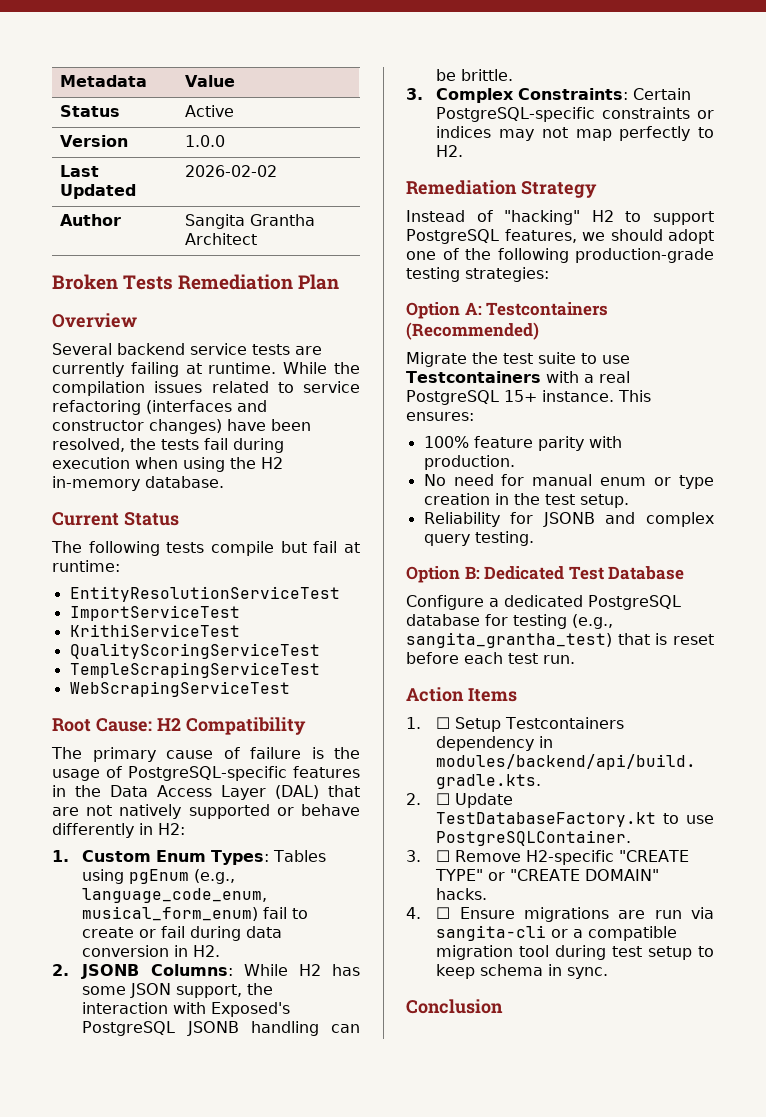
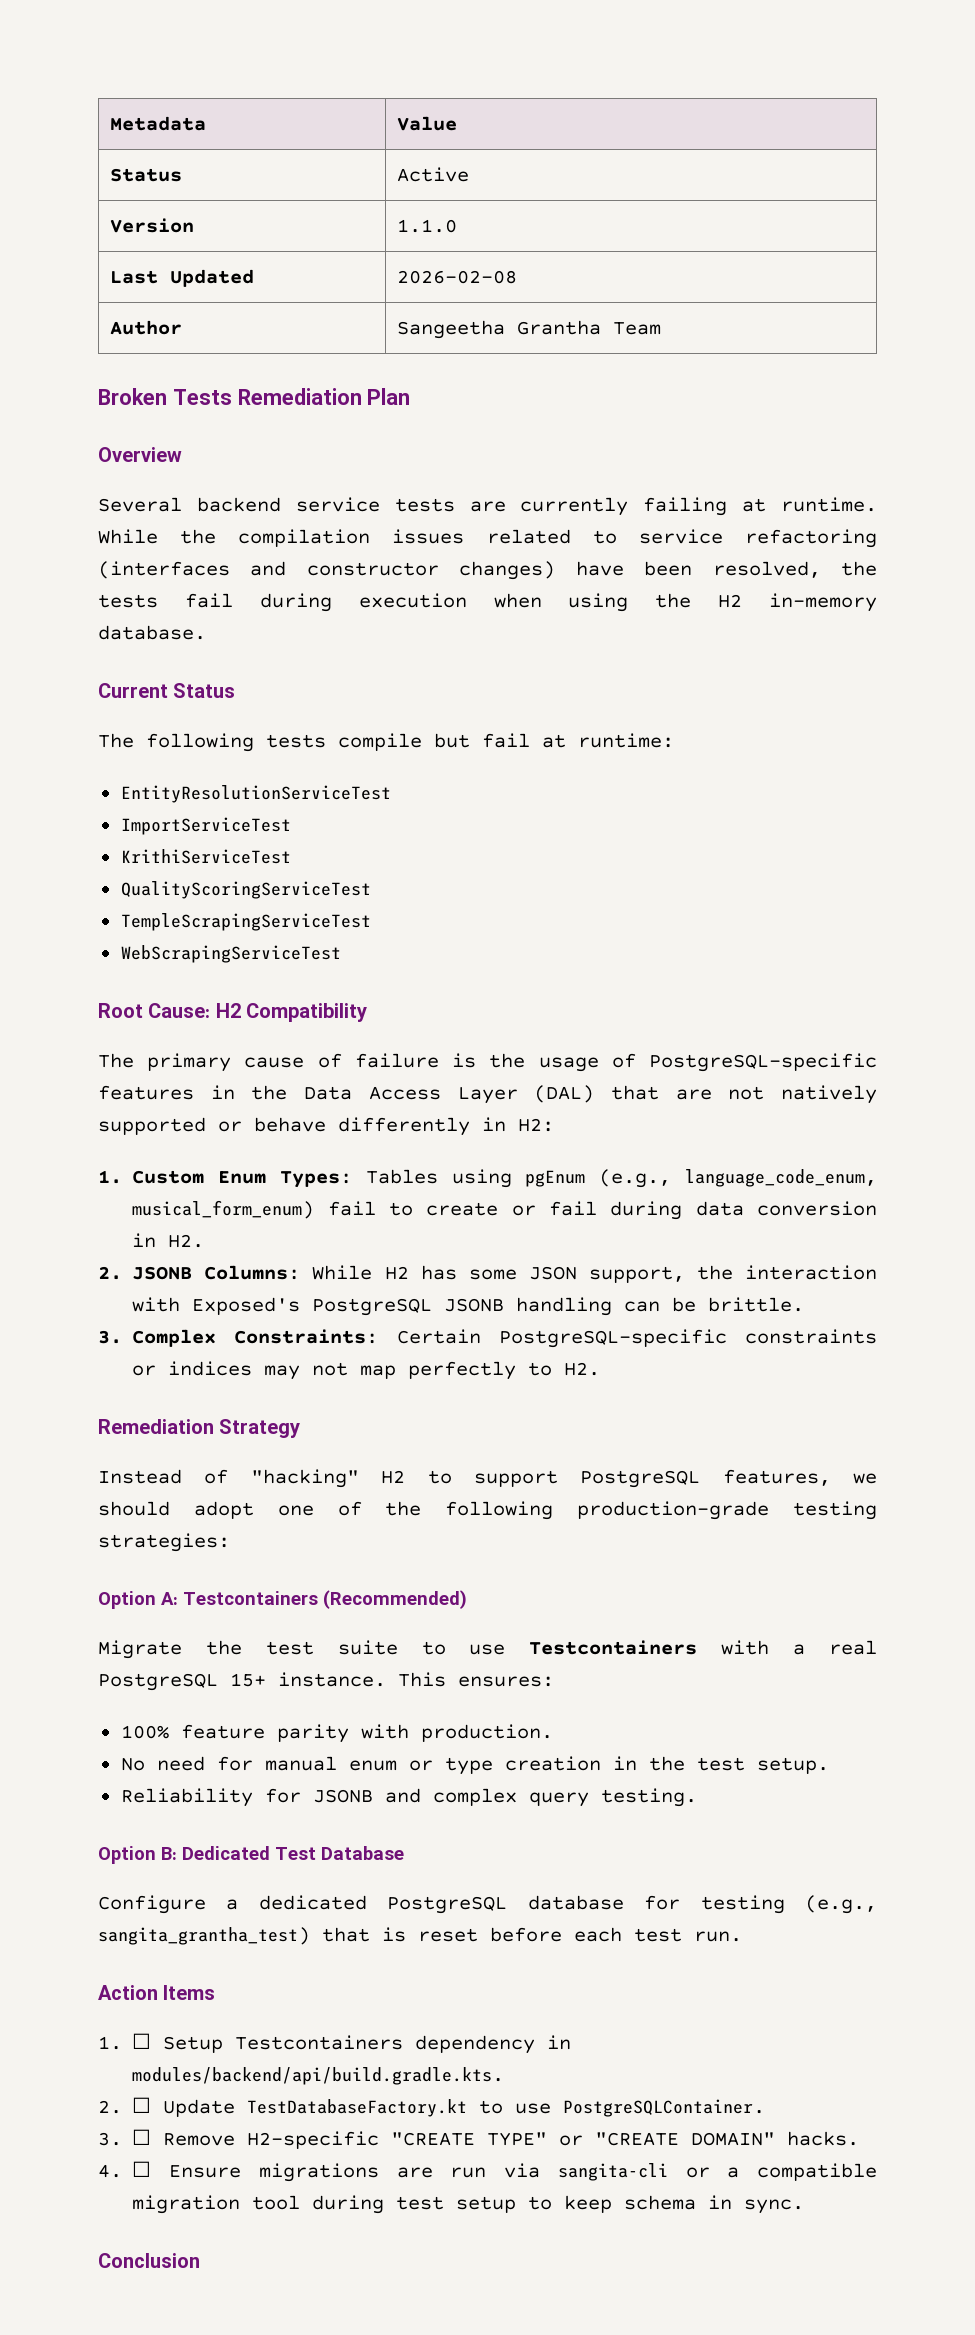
- Version | 1.0.0
+ Version | 1.1.0
- Last Updated | 2026-02-02
+ Last Updated | 2026-02-08
- Author | Sangita Grantha Architect
+ Author | Sangeetha Grantha Team

